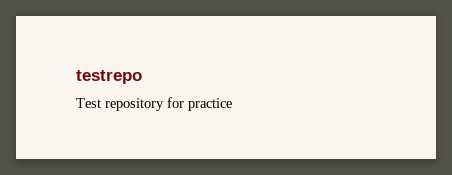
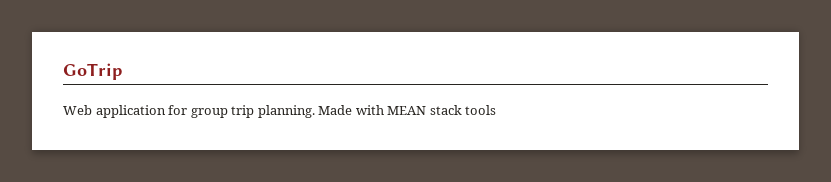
- testrepo
- Test repository for practice
+ GoTrip
+ Web application for group trip planning. Made with MEAN stack tools

